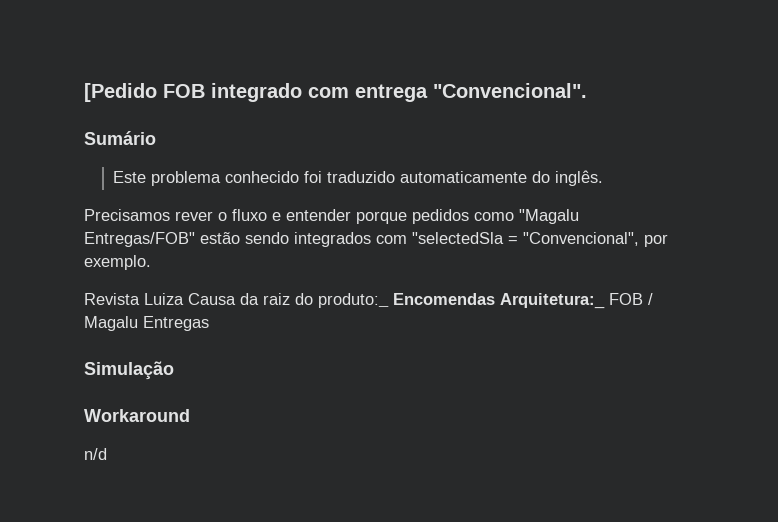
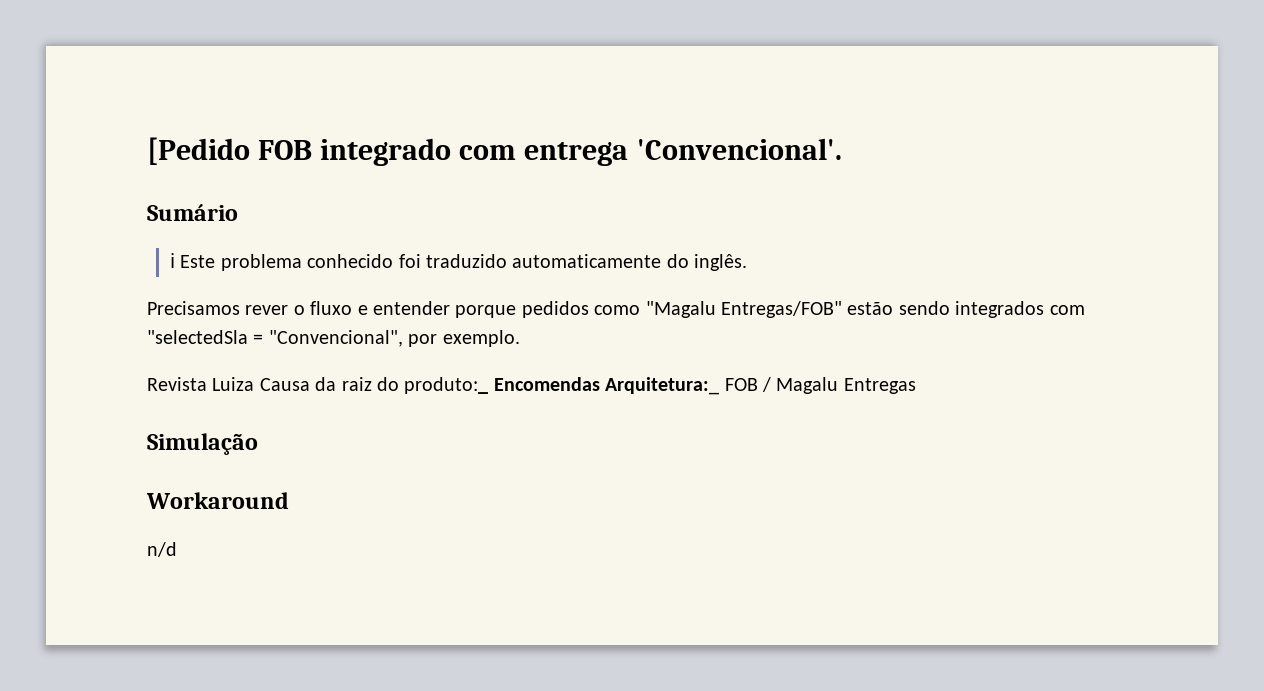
- [Pedido FOB integrado com entrega "Convencional".
+ [Pedido FOB integrado com entrega 'Convencional'.
- Este problema conhecido foi traduzido automaticamente do inglês.
+ ℹ Este problema conhecido foi traduzido automaticamente do inglês.

